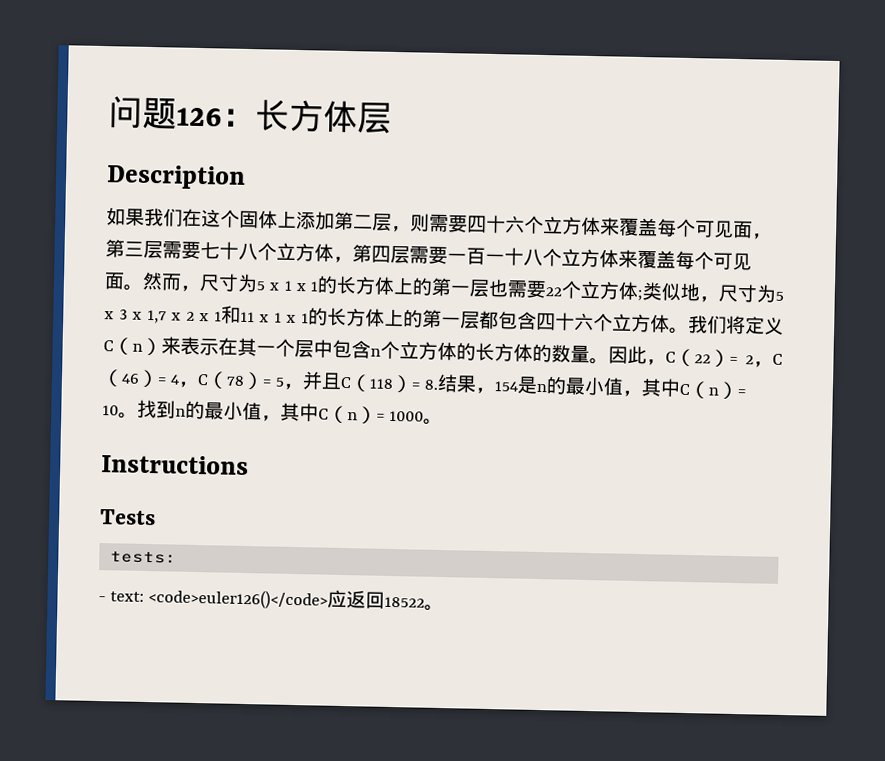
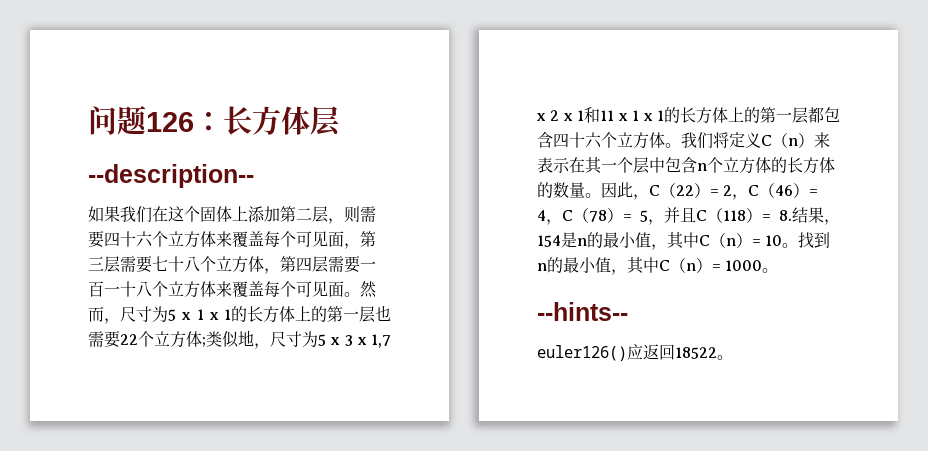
- Description
+ --description--
- Instructions
- Tests
- tests:
- - text: <code>euler126()</code>应返回18522。
+ --hints--
+ euler126()应返回18522。

